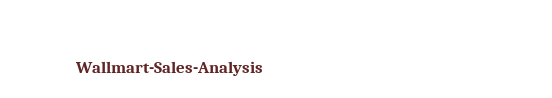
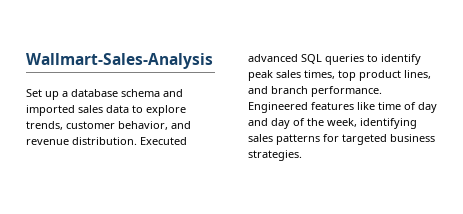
+ Set up a database schema and imported sales data to explore trends, customer behavior, and revenue distribution. Executed advanced SQL queries to identify peak sales times, top product lines, and branch performance. Engineered features like time of day and day of the week, identifying sales patterns for targeted business strategies.

